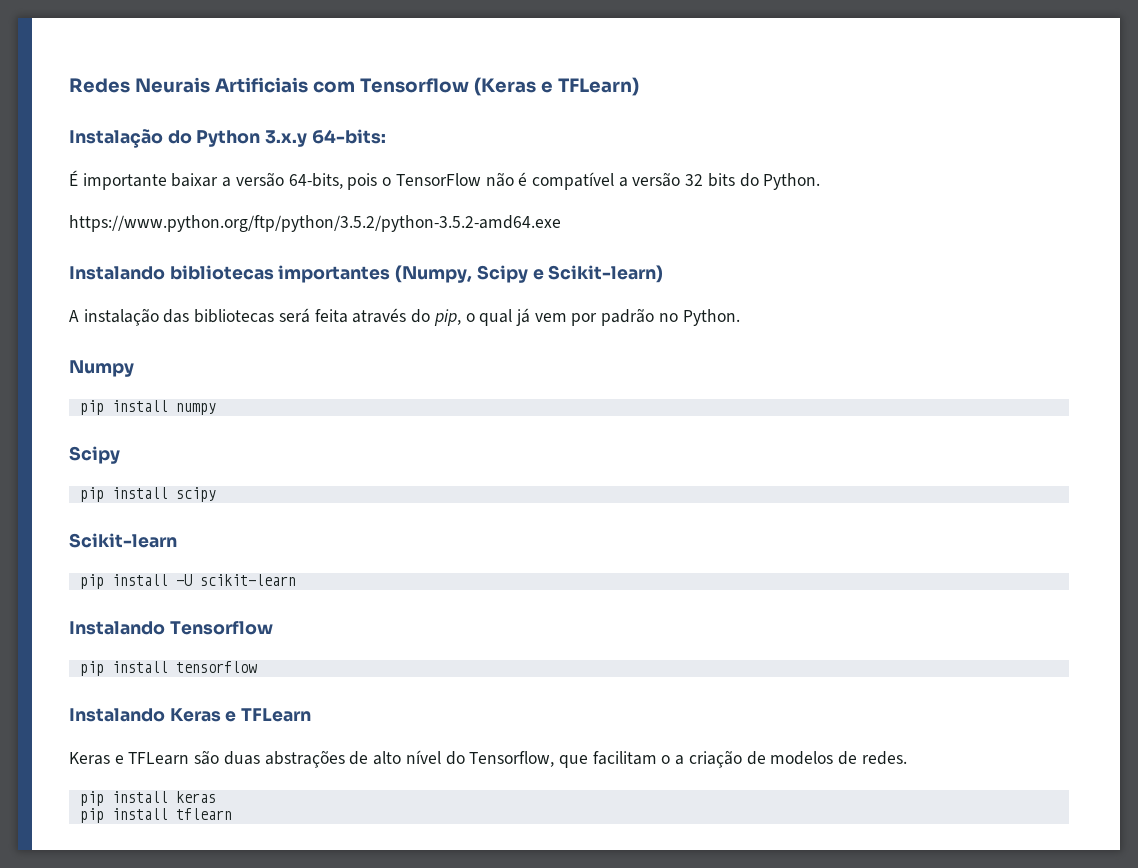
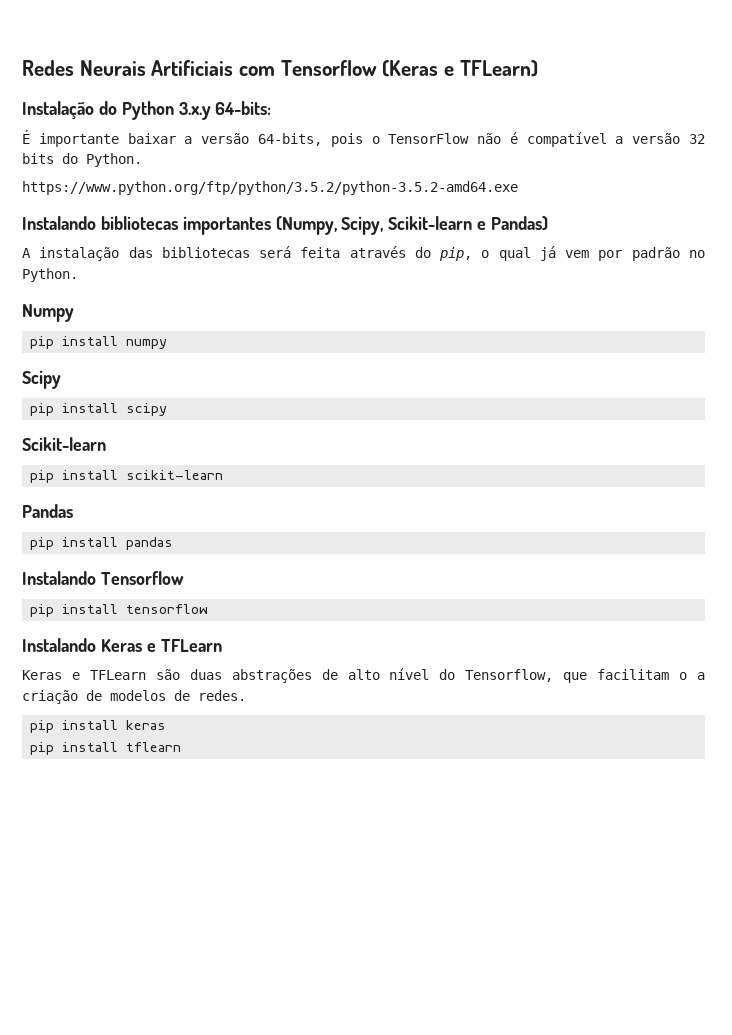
- Instalando bibliotecas importantes (Numpy, Scipy e Scikit-learn)
+ Instalando bibliotecas importantes (Numpy, Scipy, Scikit-learn e Pandas)
- pip install -U scikit-learn
+ pip install scikit-learn
+ Pandas
+ pip install pandas

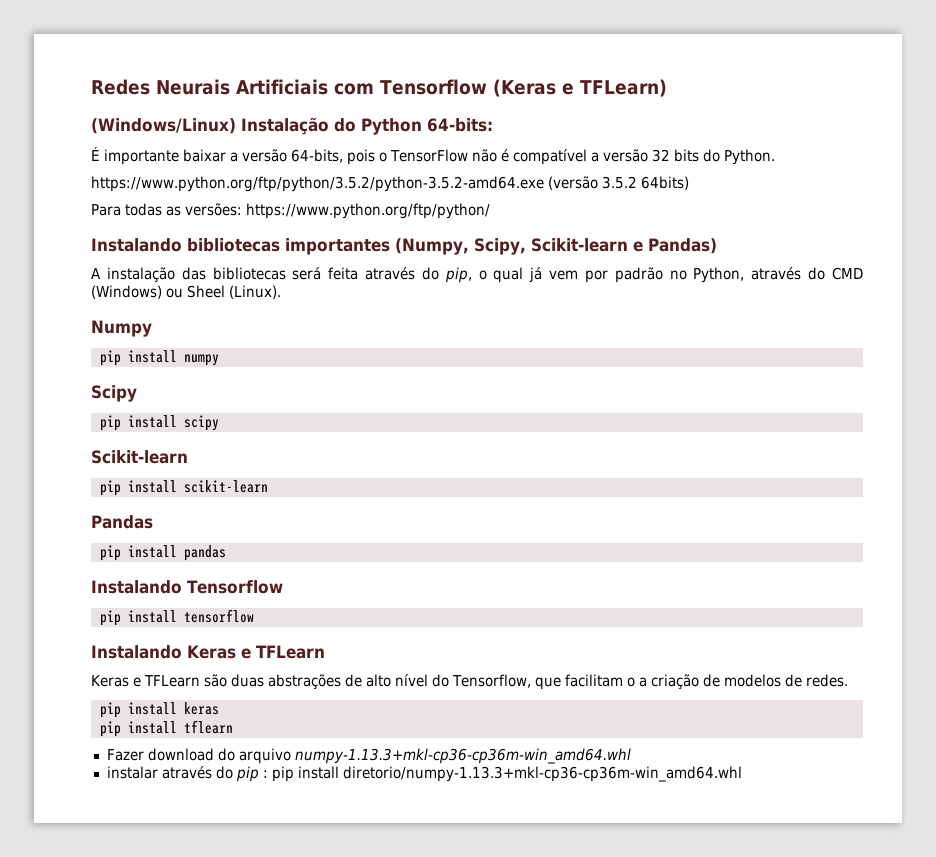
- Instalação do Python 3.x.y 64-bits:
+ (Windows/Linux) Instalação do Python 64-bits:
- https://www.python.org/ftp/python/3.5.2/python-3.5.2-amd64.exe
+ https://www.python.org/ftp/python/3.5.2/python-3.5.2-amd64.exe (versão 3.5.2 64bits)
+ Para todas as versões: https://www.python.org/ftp/python/
- A instalação das bibliotecas será feita através do pip, o qual já vem por padrão no Python.
+ A instalação das bibliotecas será feita através do pip, o qual já vem por padrão no Python, através do CMD (Windows) ou Sheel (Linux).
+ Fazer download do arquivo numpy‑1.13.3+mkl‑cp36‑cp36m‑win_amd64.whl
+ instalar através do pip : pip install diretorio/numpy‑1.13.3+mkl‑cp36‑cp36m‑win_amd64.whl

